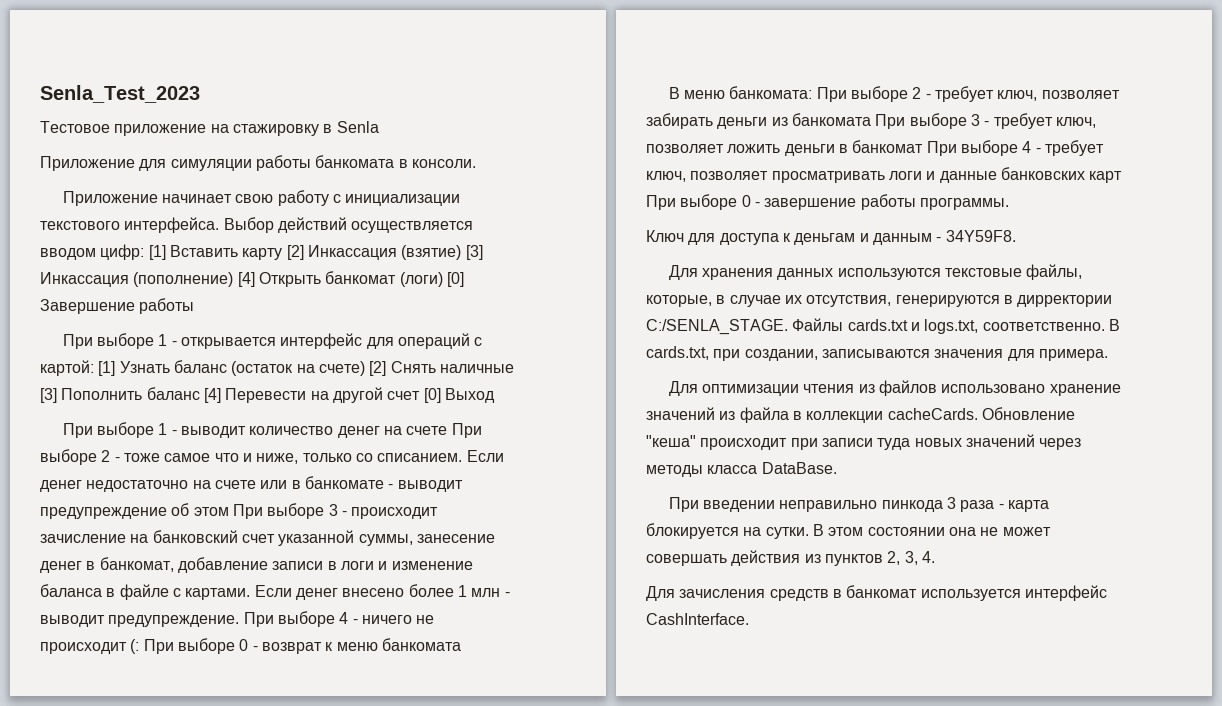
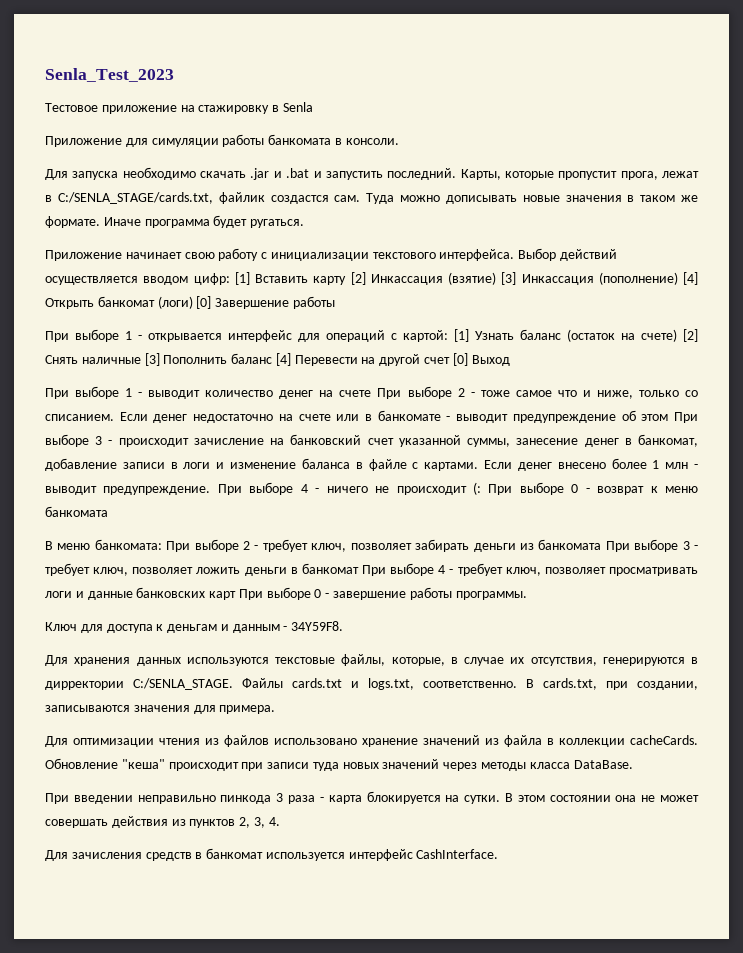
+ Для запуска необходимо скачать .jar и .bat и запустить последний. Карты, которые пропустит прога, лежат в C:/SENLA_STAGE/cards.txt, файлик создастся сам. Туда можно дописывать новые значения в таком же формате. Иначе программа будет ругаться.

